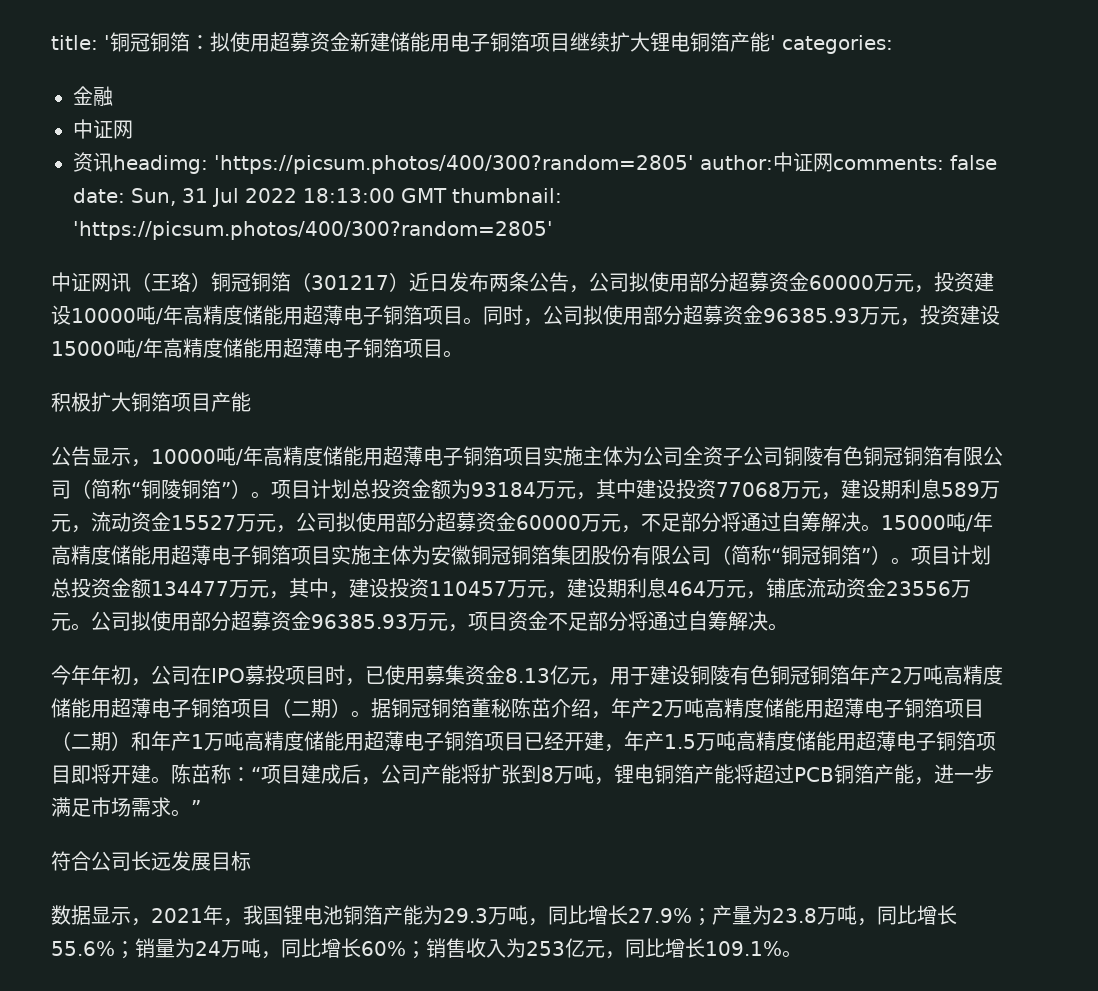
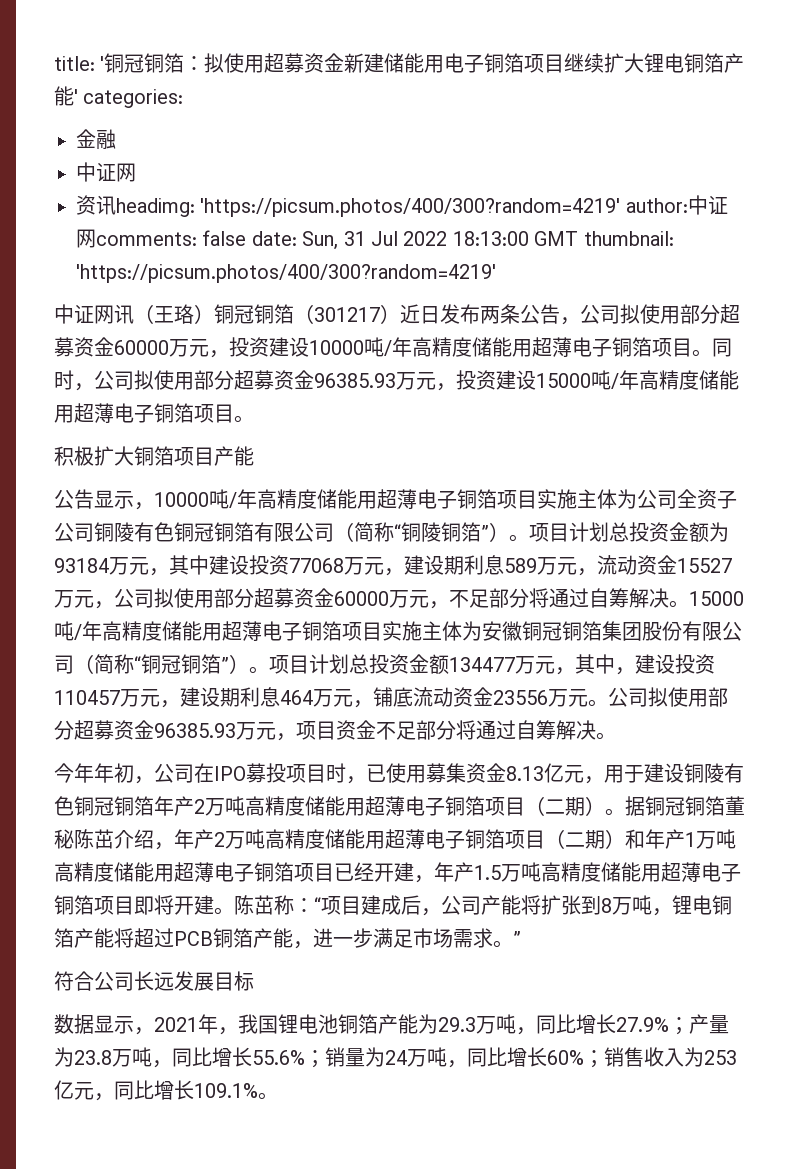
- 资讯headimg: 'https://picsum.photos/400/300?random=2805' author:中证网comments: false date: Sun, 31 Jul 2022 18:13:00 GMT thumbnail: 'https://picsum.photos/400/300?random=2805'
+ 资讯headimg: 'https://picsum.photos/400/300?random=4219' author:中证网comments: false date: Sun, 31 Jul 2022 18:13:00 GMT thumbnail: 'https://picsum.photos/400/300?random=4219'

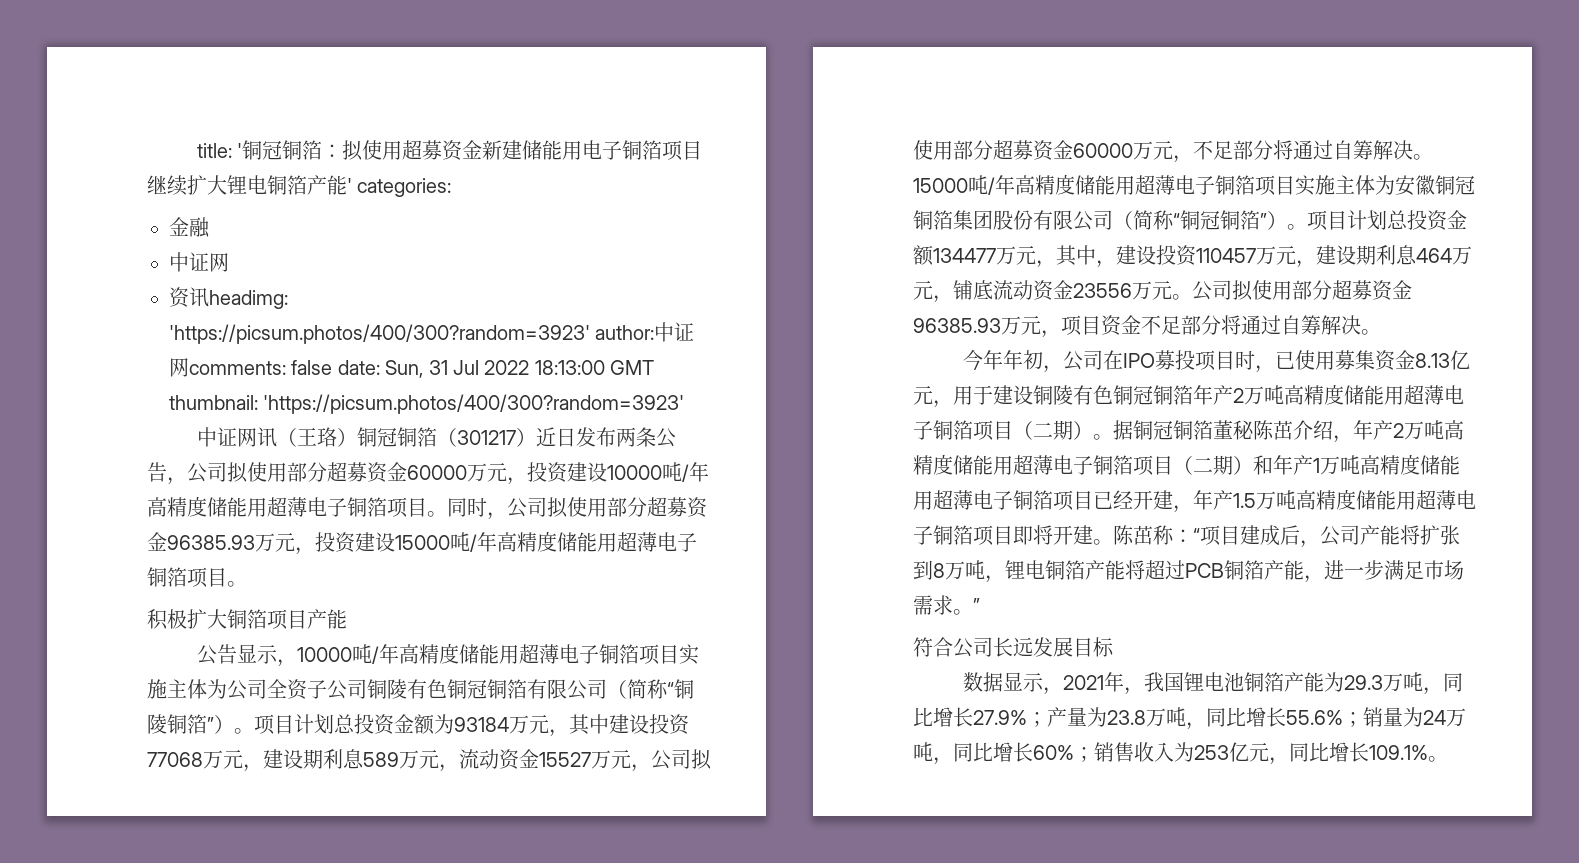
- 资讯headimg: 'https://picsum.photos/400/300?random=4219' author:中证网comments: false date: Sun, 31 Jul 2022 18:13:00 GMT thumbnail: 'https://picsum.photos/400/300?random=4219'
+ 资讯headimg: 'https://picsum.photos/400/300?random=3923' author:中证网comments: false date: Sun, 31 Jul 2022 18:13:00 GMT thumbnail: 'https://picsum.photos/400/300?random=3923'

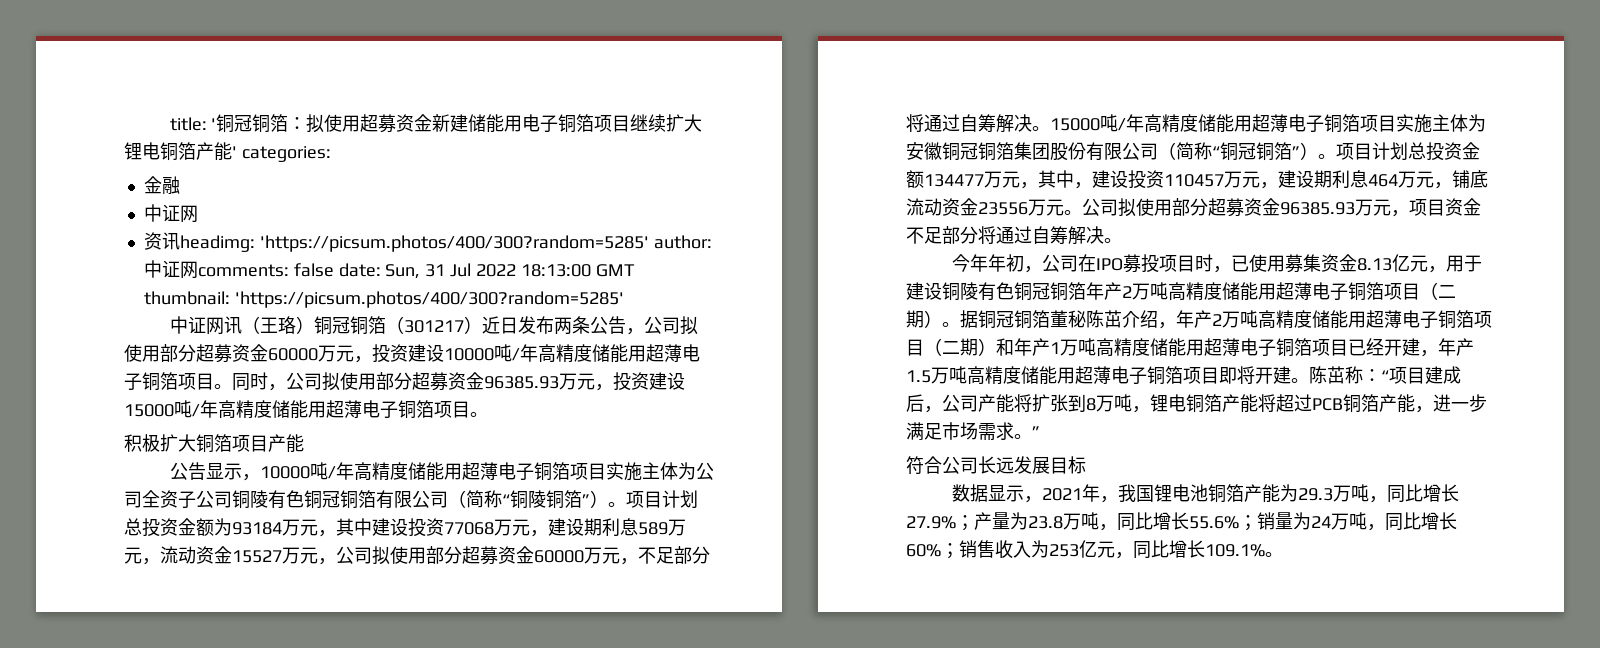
- 资讯headimg: 'https://picsum.photos/400/300?random=3923' author:中证网comments: false date: Sun, 31 Jul 2022 18:13:00 GMT thumbnail: 'https://picsum.photos/400/300?random=3923'
+ 资讯headimg: 'https://picsum.photos/400/300?random=5285' author:中证网comments: false date: Sun, 31 Jul 2022 18:13:00 GMT thumbnail: 'https://picsum.photos/400/300?random=5285'

